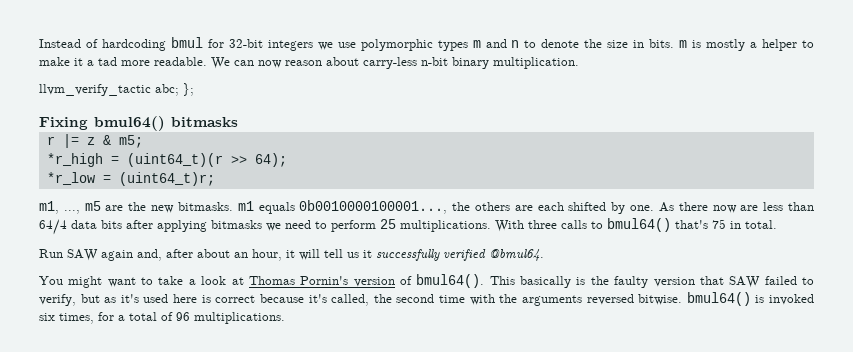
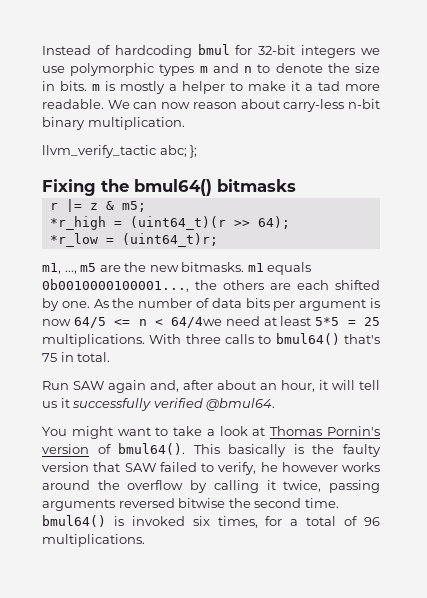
- Fixing bmul64() bitmasks
+ Fixing the bmul64() bitmasks
- As there now are less than 64/4 data bits after applying bitmasks we need to perform 25 multiplications.
+ As the number of data bits per argument is now 64/5 <= n < 64/4we need at least 5*5 = 25 multiplications.
- This basically is the faulty version that SAW failed to verify, but as it's used here is correct because it's called, the second time with the arguments reversed bitwise. bmul64() is invoked six times, for a total of 96 multiplications.
+ This basically is the faulty version that SAW failed to verify, he however works around the overflow by calling it twice, passing arguments reversed bitwise the second time. bmul64() is invoked six times, for a total of 96 multiplications.

